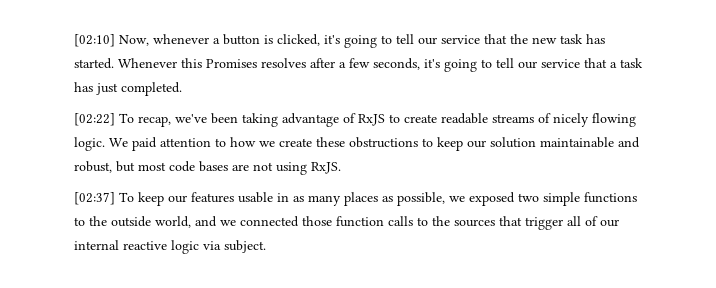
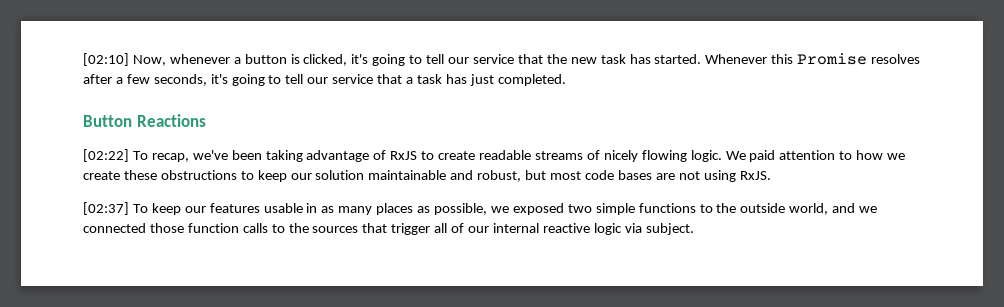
- Whenever this Promises resolves after a few seconds, it's going to tell our service that a task has just completed.
+ Whenever this Promise resolves after a few seconds, it's going to tell our service that a task has just completed.
+ Button Reactions

